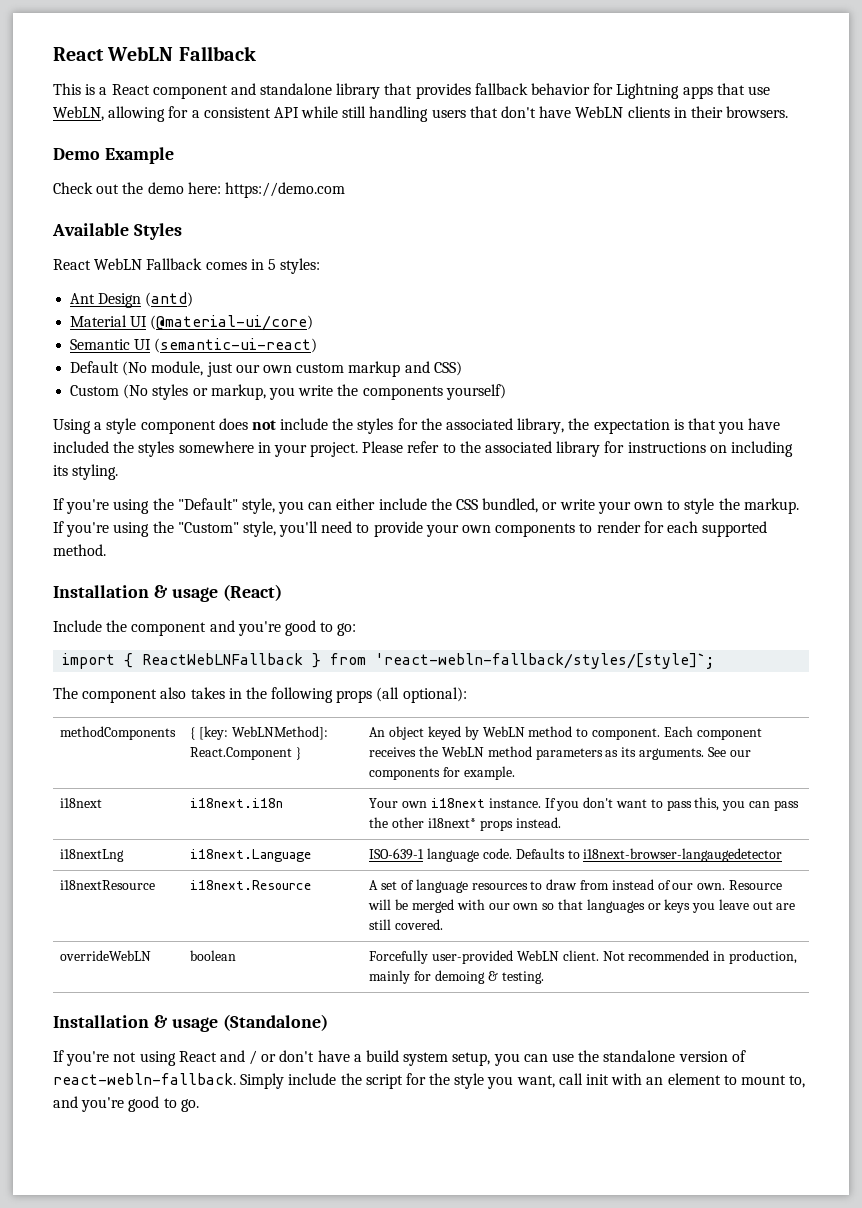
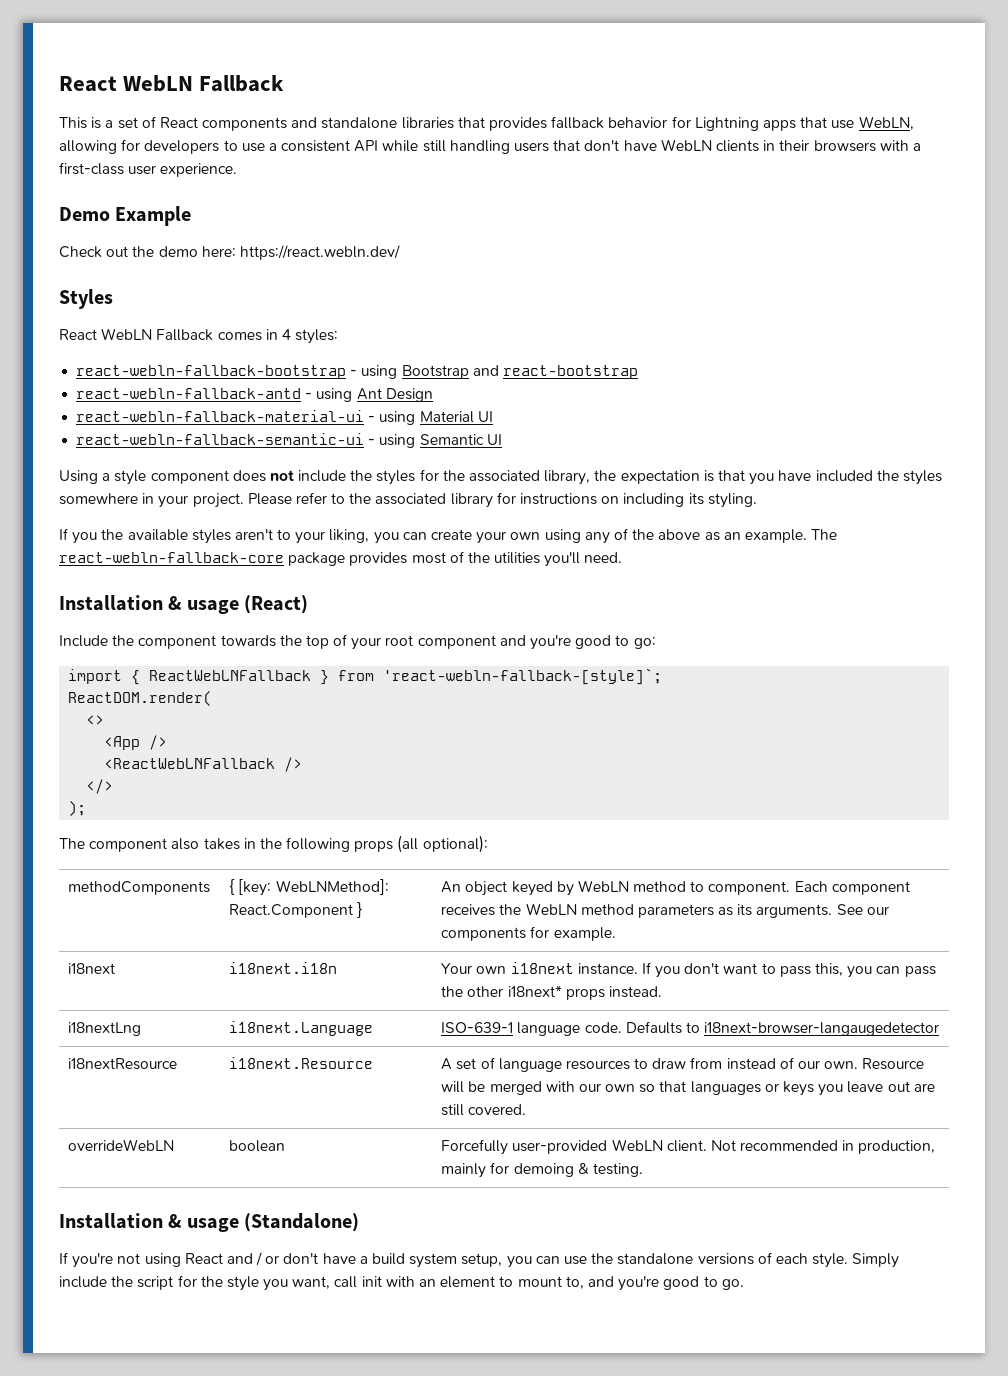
- This is a React component and standalone library that provides fallback behavior for Lightning apps that use WebLN, allowing for a consistent API while still handling users that don't have WebLN clients in their browsers.
+ This is a set of React components and standalone libraries that provides fallback behavior for Lightning apps that use WebLN, allowing for developers to use a consistent API while still handling users that don't have WebLN clients in their browsers with a first-class user experience.
- Check out the demo here: https://demo.com
- Available Styles
+ Check out the demo here: https://react.webln.dev/
+ Styles
- React WebLN Fallback comes in 5 styles:
+ React WebLN Fallback comes in 4 styles:
- Ant Design (antd)
- Material UI (@material-ui/core)
- Semantic UI (semantic-ui-react)
- Default (No module, just our own custom markup and CSS)
- Custom (No styles or markup, you write the components yourself)
+ react-webln-fallback-bootstrap - using Bootstrap and react-bootstrap
+ react-webln-fallback-antd - using Ant Design
+ react-webln-fallback-material-ui - using Material UI
+ react-webln-fallback-semantic-ui - using Semantic UI
- If you're using the "Default" style, you can either include the CSS bundled, or write your own to style the markup. If you're using the "Custom" style, you'll need to provide your own components to render for each supported method.
+ If you the available styles aren't to your liking, you can create your own using any of the above as an example. The react-webln-fallback-core package provides most of the utilities you'll need.
- Include the component and you're good to go:
+ Include the component towards the top of your root component and you're good to go:
- import { ReactWebLNFallback } from 'react-webln-fallback/styles/[style]`;
+ import { ReactWebLNFallback } from 'react-webln-fallback-[style]`;
+ ReactDOM.render(
+ <>
+ <App />
+ <ReactWebLNFallback />
+ </>
+ );
- If you're not using React and / or don't have a build system setup, you can use the standalone version of react-webln-fallback.
+ If you're not using React and / or don't have a build system setup, you can use the standalone versions of each style.

